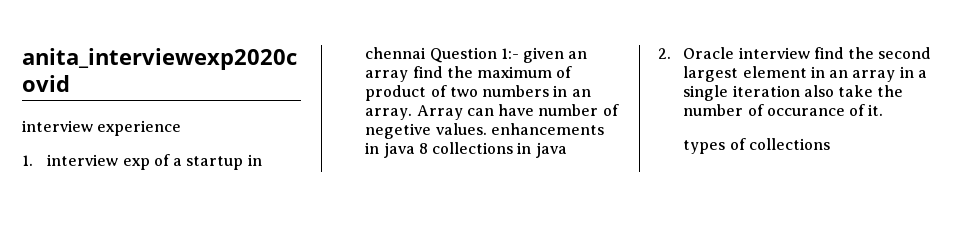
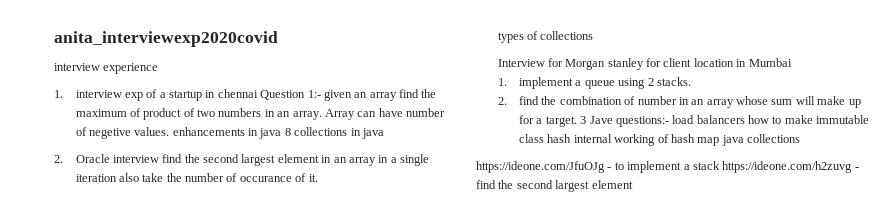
+ Interview for Morgan stanley for client location in Mumbai
+ 1. implement a queue using 2 stacks.
+ 2. find the combination of number in an array whose sum will make up for a target. 3 Jave questions:- load balancers how to make immutable class hash internal working of hash map java collections
+ https://ideone.com/JfuOJg - to implement a stack https://ideone.com/h2zuvg - find the second largest element

